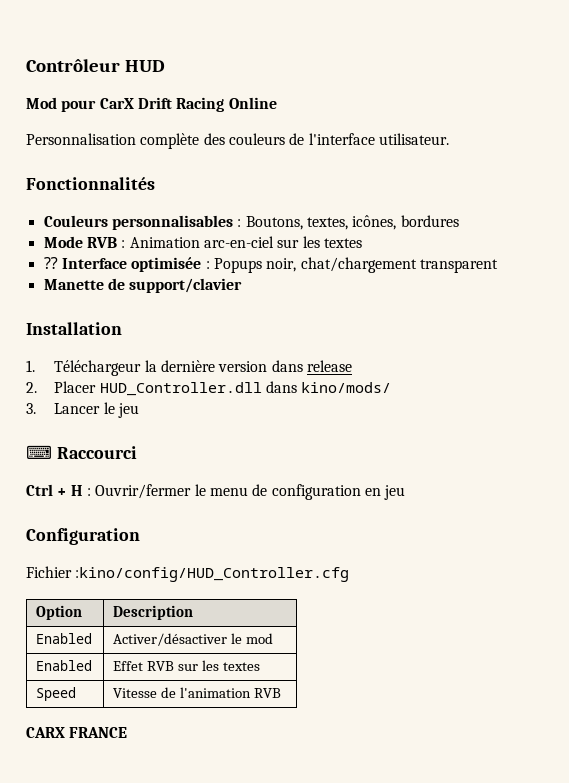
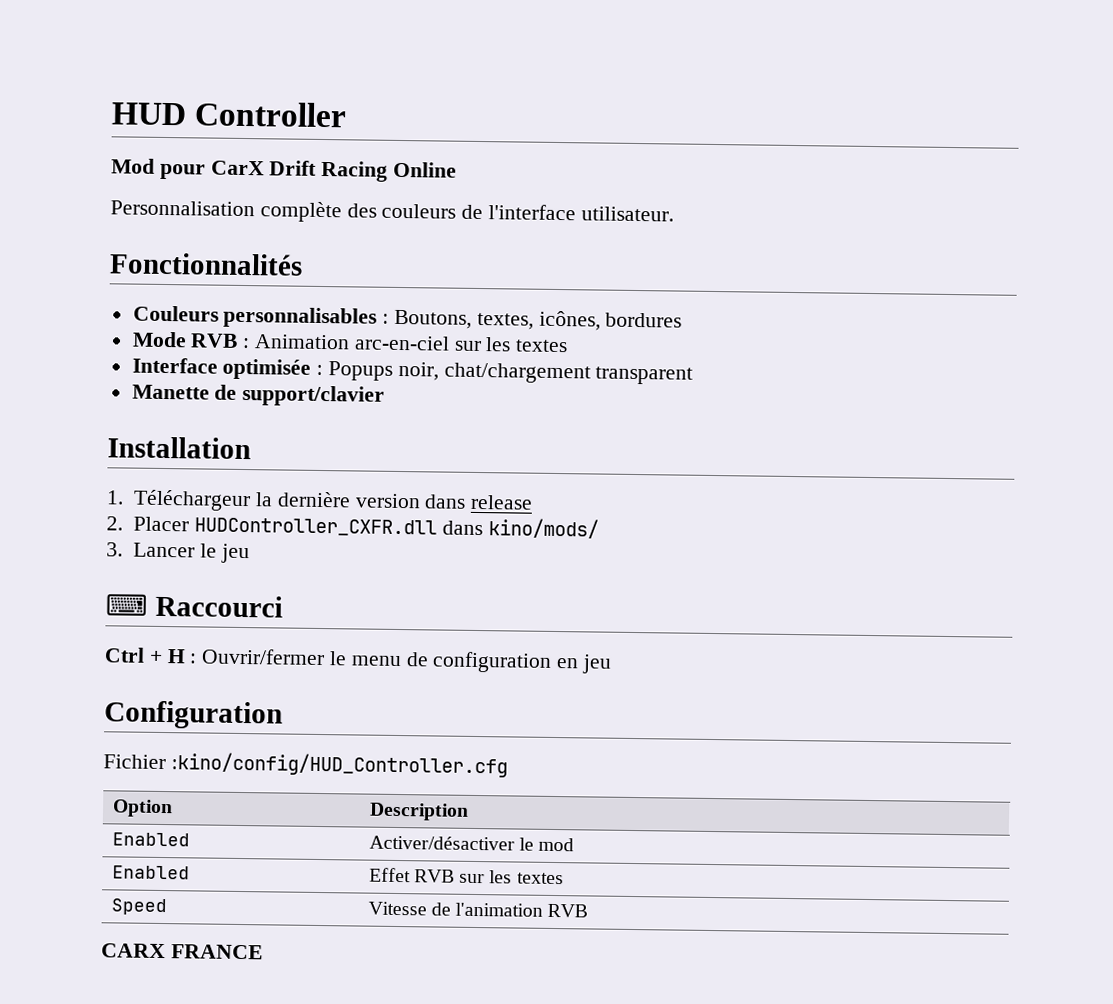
- Contrôleur HUD
+ HUD Controller
- ⁇ Interface optimisée : Popups noir, chat/chargement transparent
+ Interface optimisée : Popups noir, chat/chargement transparent
- 2. Placer HUD_Controller.dll dans kino/mods/
+ 2. Placer HUDController_CXFR.dll dans kino/mods/

